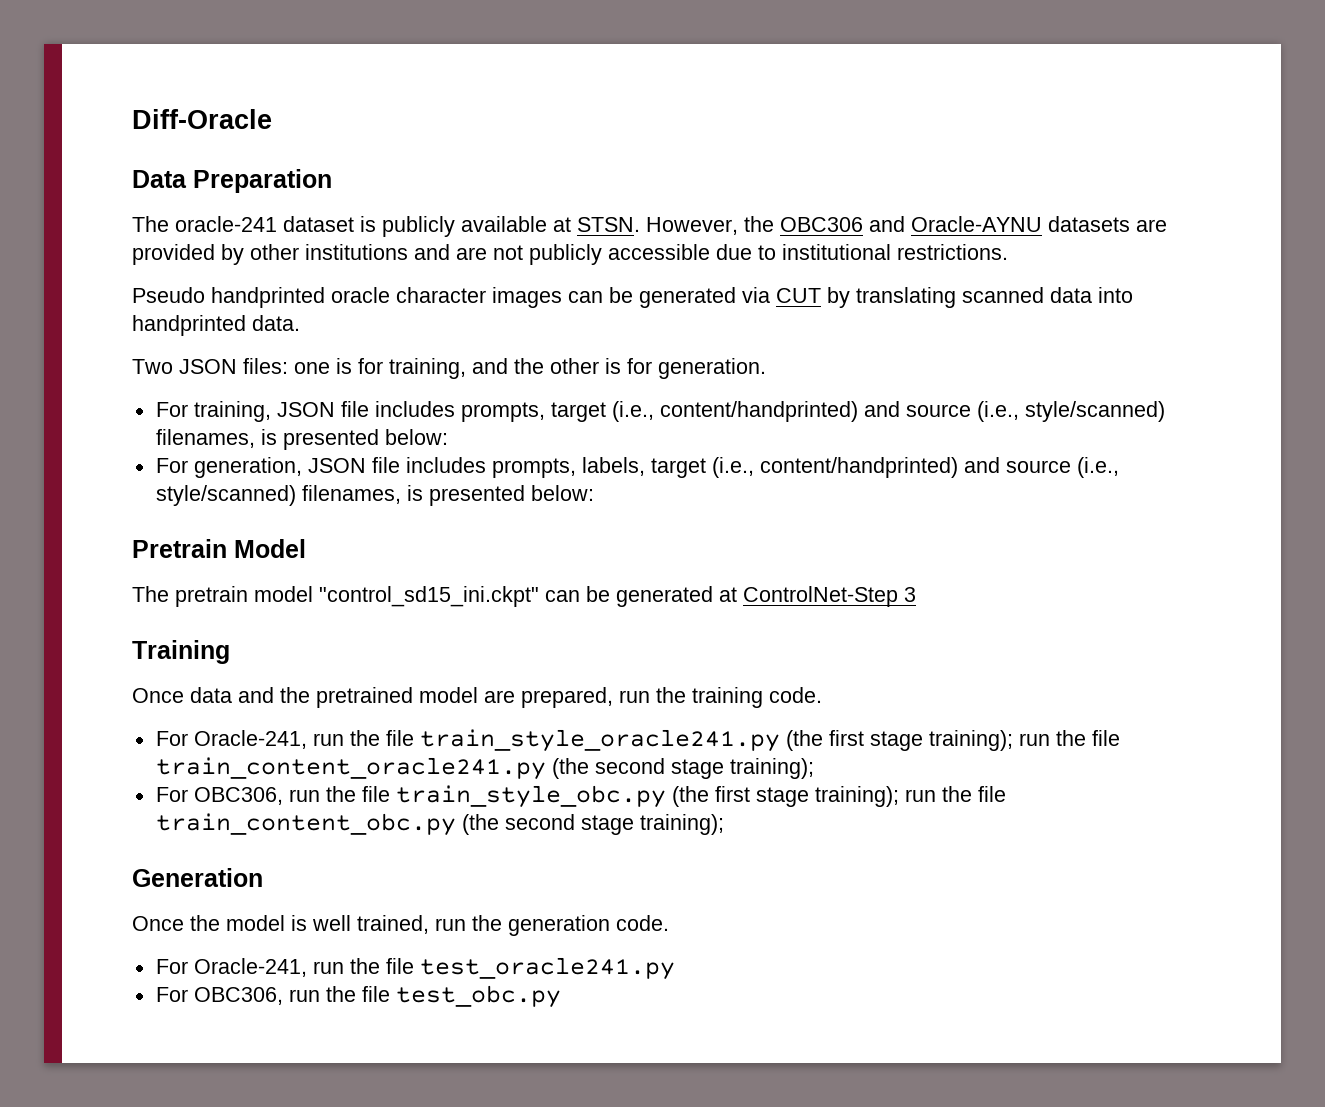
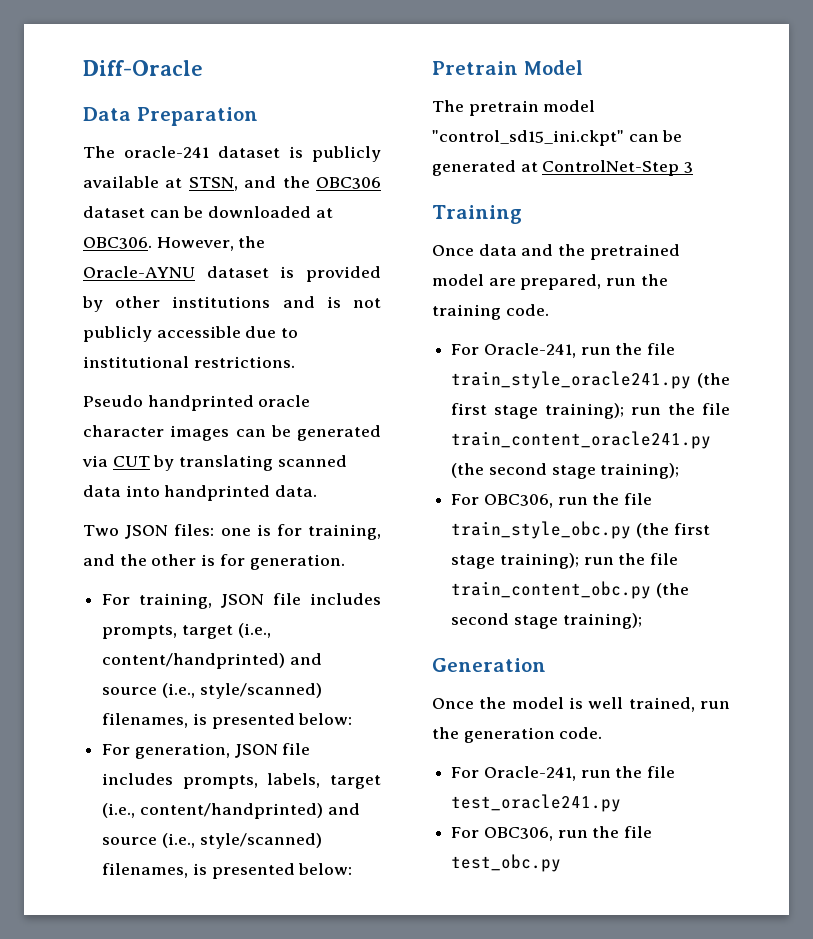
- The oracle-241 dataset is publicly available at STSN. However, the OBC306 and Oracle-AYNU datasets are provided by other institutions and are not publicly accessible due to institutional restrictions.
+ The oracle-241 dataset is publicly available at STSN, and the OBC306 dataset can be downloaded at OBC306. However, the Oracle-AYNU dataset is provided by other institutions and is not publicly accessible due to institutional restrictions.

